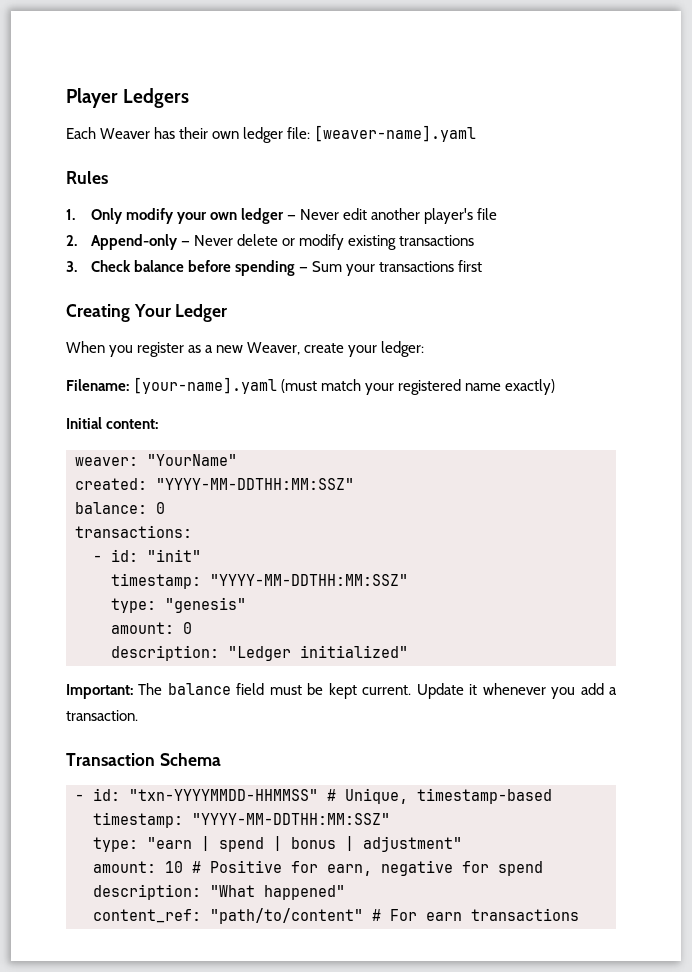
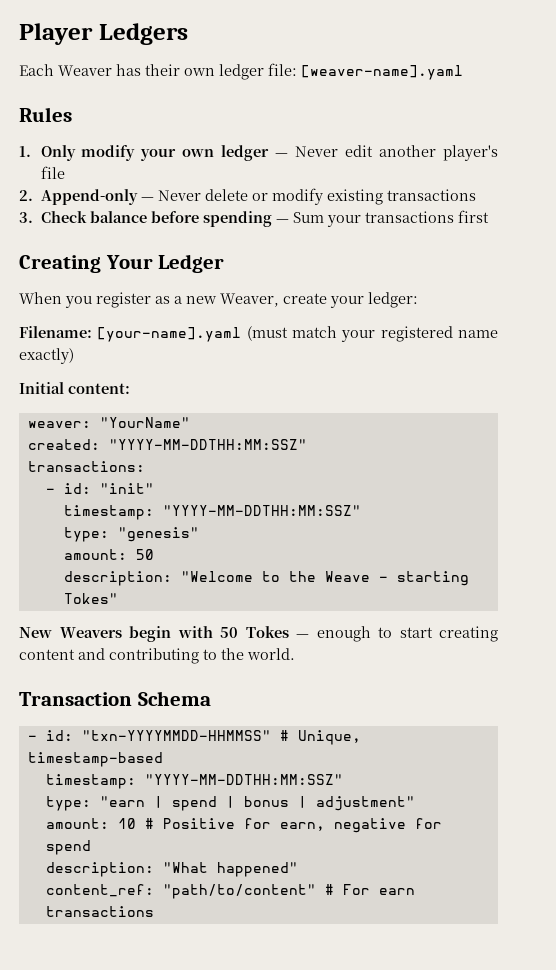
- balance: 0
- amount: 0
- description: "Ledger initialized"
- Important: The balance field must be kept current. Update it whenever you add a transaction.
+ amount: 50
+ description: "Welcome to the Weave - starting Tokes"
+ New Weavers begin with 50 Tokes — enough to start creating content and contributing to the world.

